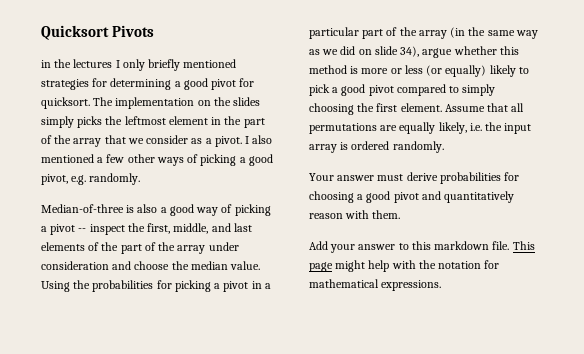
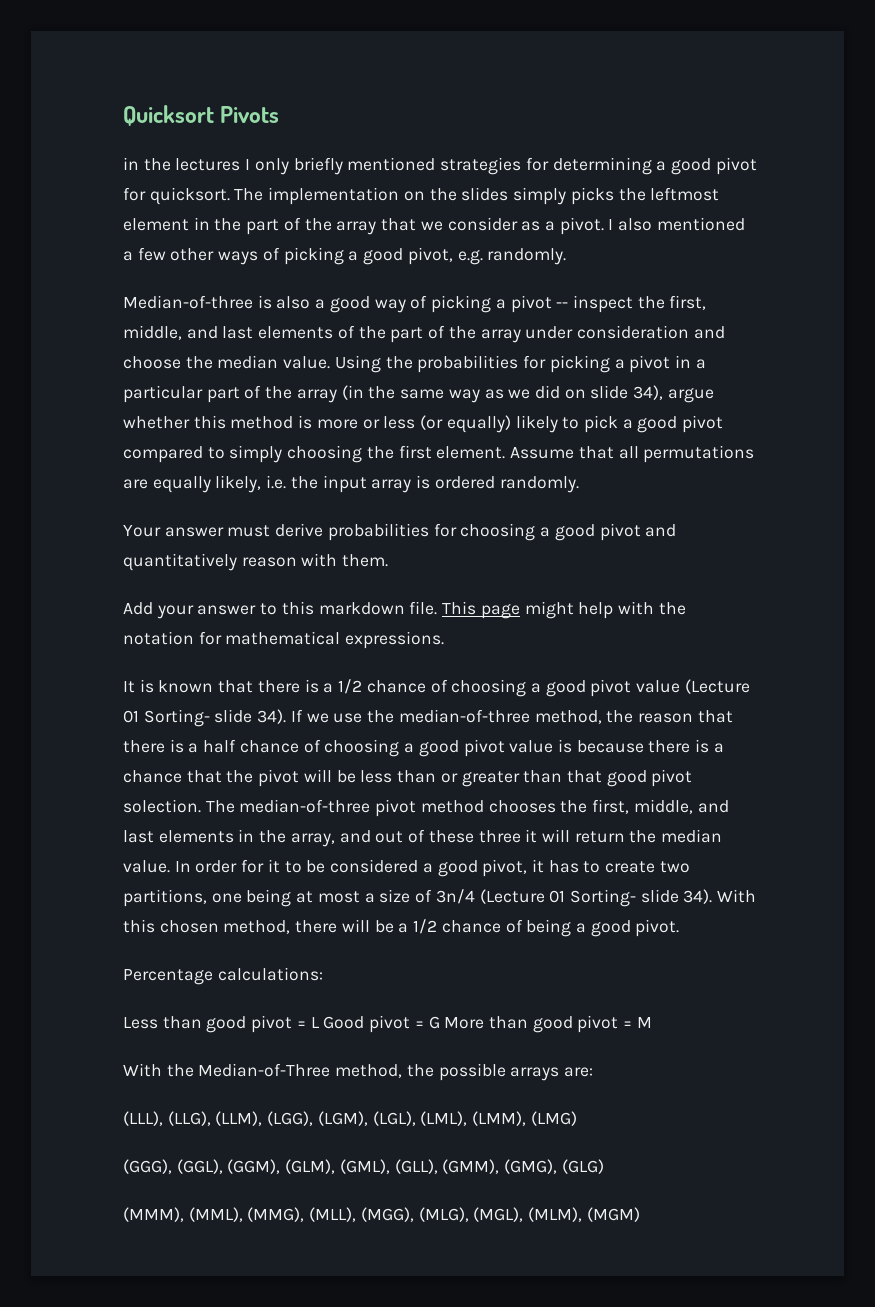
+ It is known that there is a 1/2 chance of choosing a good pivot value (Lecture 01 Sorting- slide 34). If we use the median-of-three method, the reason that there is a half chance of choosing a good pivot value is because there is a chance that the pivot will be less than or greater than that good pivot solection. The median-of-three pivot method chooses the first, middle, and last elements in the array, and out of these three it will return the median value. In order for it to be considered a good pivot, it has to create two partitions, one being at most a size of 3n/4 (Lecture 01 Sorting- slide 34). With this chosen method, there will be a 1/2 chance of being a good pivot.
+ Percentage calculations:
+ Less than good pivot = L Good pivot = G More than good pivot = M
+ With the Median-of-Three method, the possible arrays are:
+ (LLL), (LLG), (LLM), (LGG), (LGM), (LGL), (LML), (LMM), (LMG)
+ (GGG), (GGL), (GGM), (GLM), (GML), (GLL), (GMM), (GMG), (GLG)
+ (MMM), (MML), (MMG), (MLL), (MGG), (MLG), (MGL), (MLM), (MGM)

